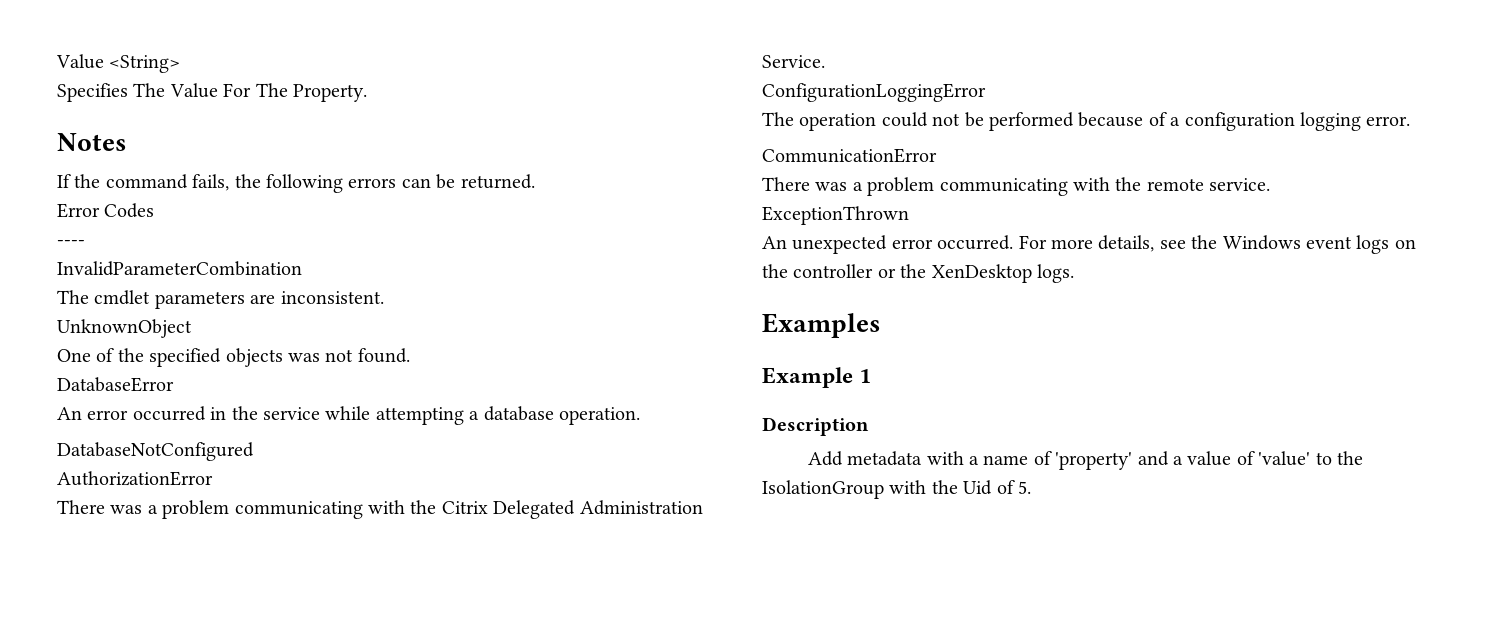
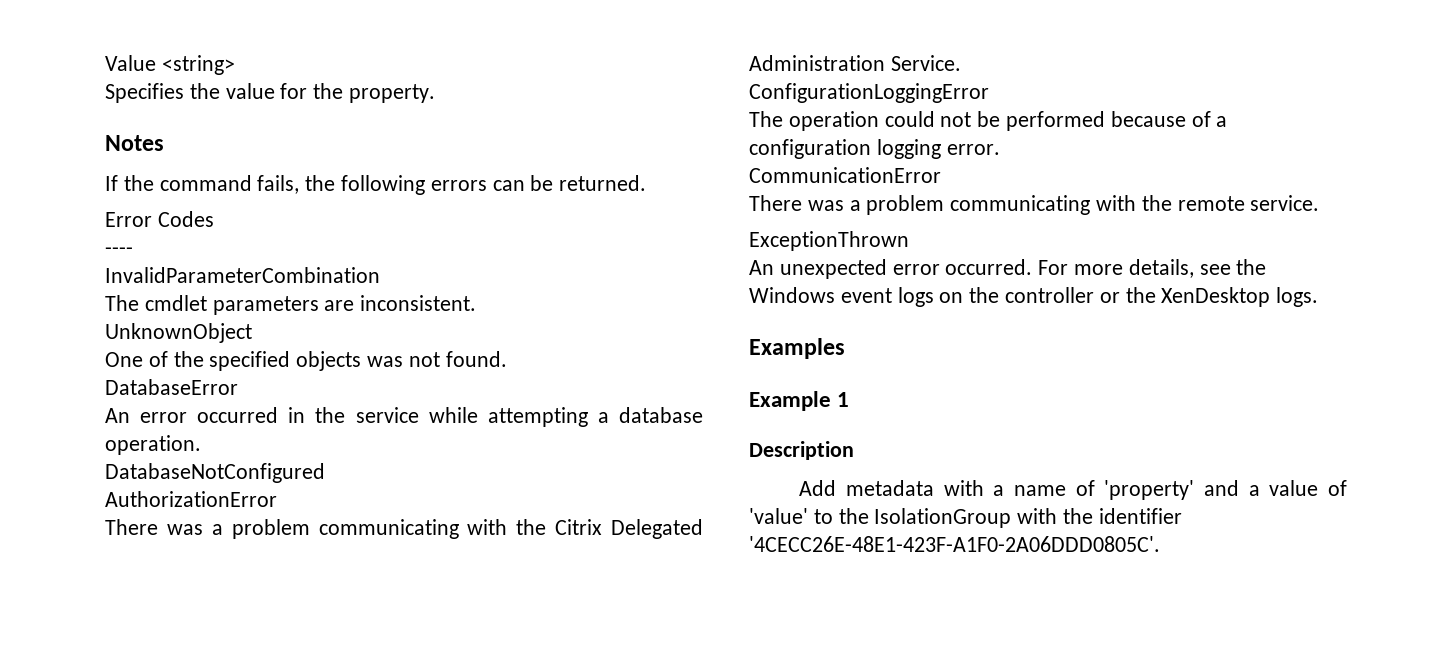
- Value <String>
+ Value <string>
- Specifies The Value For The Property.
+ Specifies the value for the property.
- Add metadata with a name of 'property' and a value of 'value' to the IsolationGroup with the Uid of 5.
+ Add metadata with a name of 'property' and a value of 'value' to the IsolationGroup with the identifier '4CECC26E-48E1-423F-A1F0-2A06DDD0805C'.

